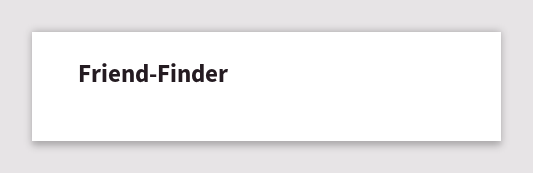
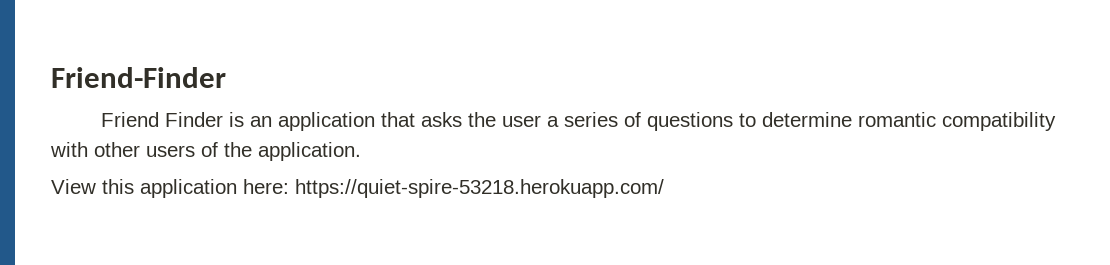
+ Friend Finder is an application that asks the user a series of questions to determine romantic compatibility with other users of the application.
+ View this application here: https://quiet-spire-53218.herokuapp.com/

